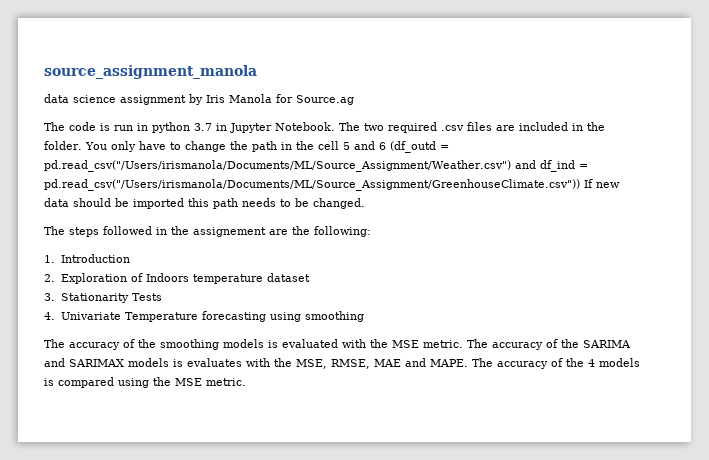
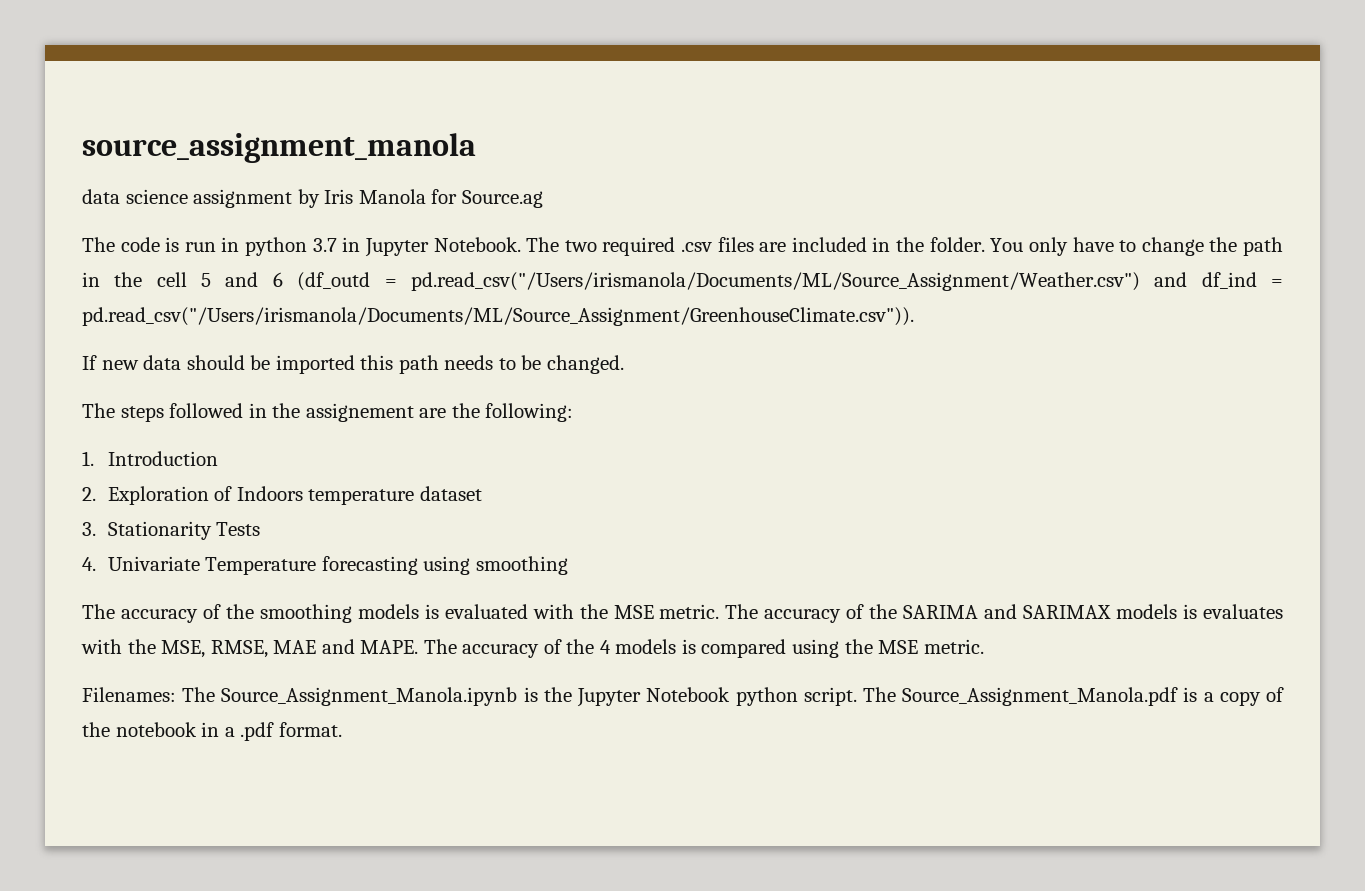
- You only have to change the path in the cell 5 and 6 (df_outd = pd.read_csv("/Users/irismanola/Documents/ML/Source_Assignment/Weather.csv") and df_ind = pd.read_csv("/Users/irismanola/Documents/ML/Source_Assignment/GreenhouseClimate.csv")) If new data should be imported this path needs to be changed.
+ You only have to change the path in the cell 5 and 6 (df_outd = pd.read_csv("/Users/irismanola/Documents/ML/Source_Assignment/Weather.csv") and df_ind = pd.read_csv("/Users/irismanola/Documents/ML/Source_Assignment/GreenhouseClimate.csv")).
+ If new data should be imported this path needs to be changed.
+ Filenames: The Source_Assignment_Manola.ipynb is the Jupyter Notebook python script. The Source_Assignment_Manola.pdf is a copy of the notebook in a .pdf format.

